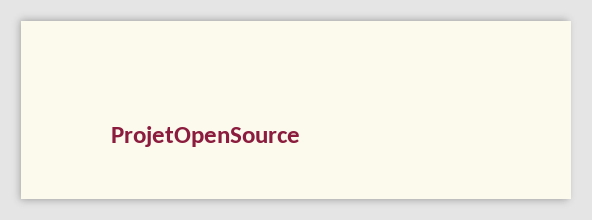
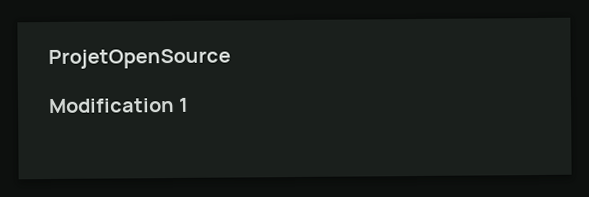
+ Modification 1

